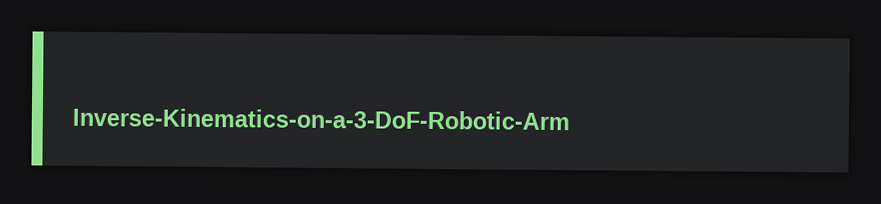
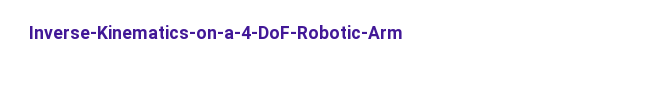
- Inverse-Kinematics-on-a-3-DoF-Robotic-Arm
+ Inverse-Kinematics-on-a-4-DoF-Robotic-Arm

